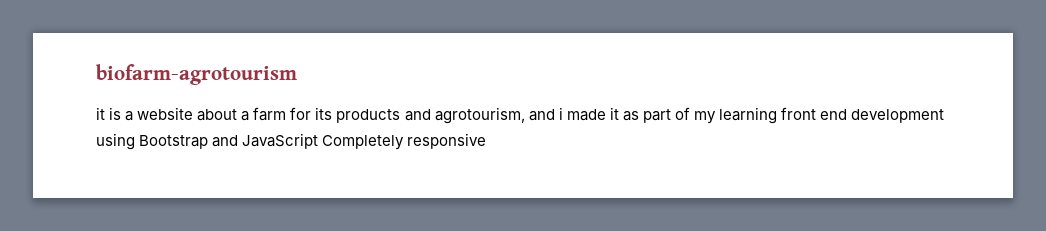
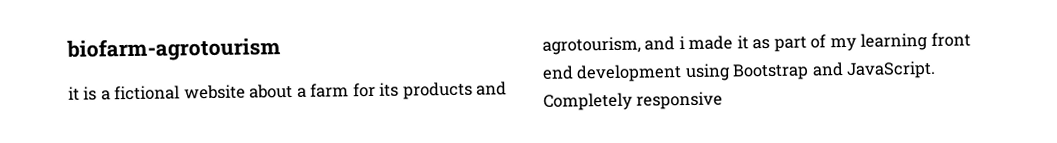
- it is a website about a farm for its products and agrotourism, and i made it as part of my learning front end development using Bootstrap and JavaScript Completely responsive
+ it is a fictional website about a farm for its products and agrotourism, and i made it as part of my learning front end development using Bootstrap and JavaScript. Completely responsive

